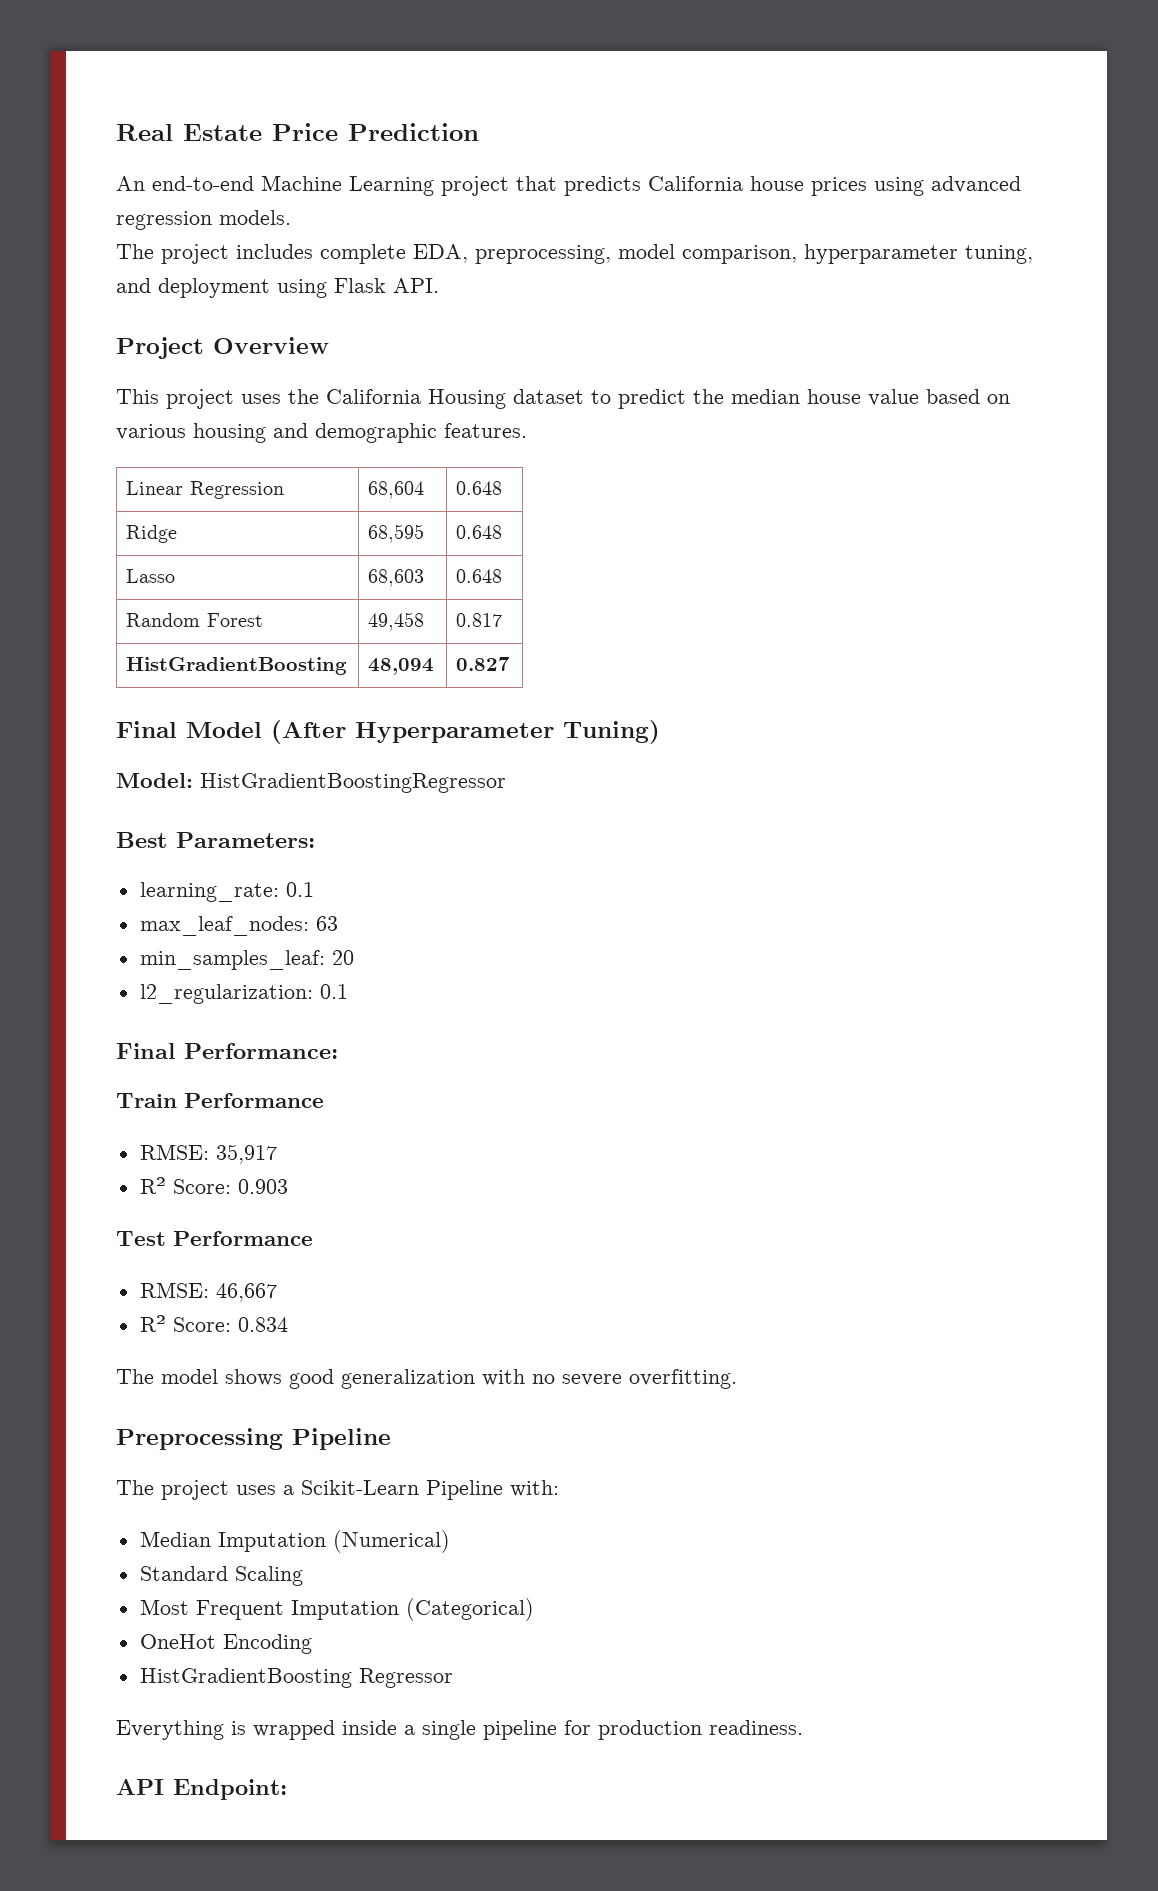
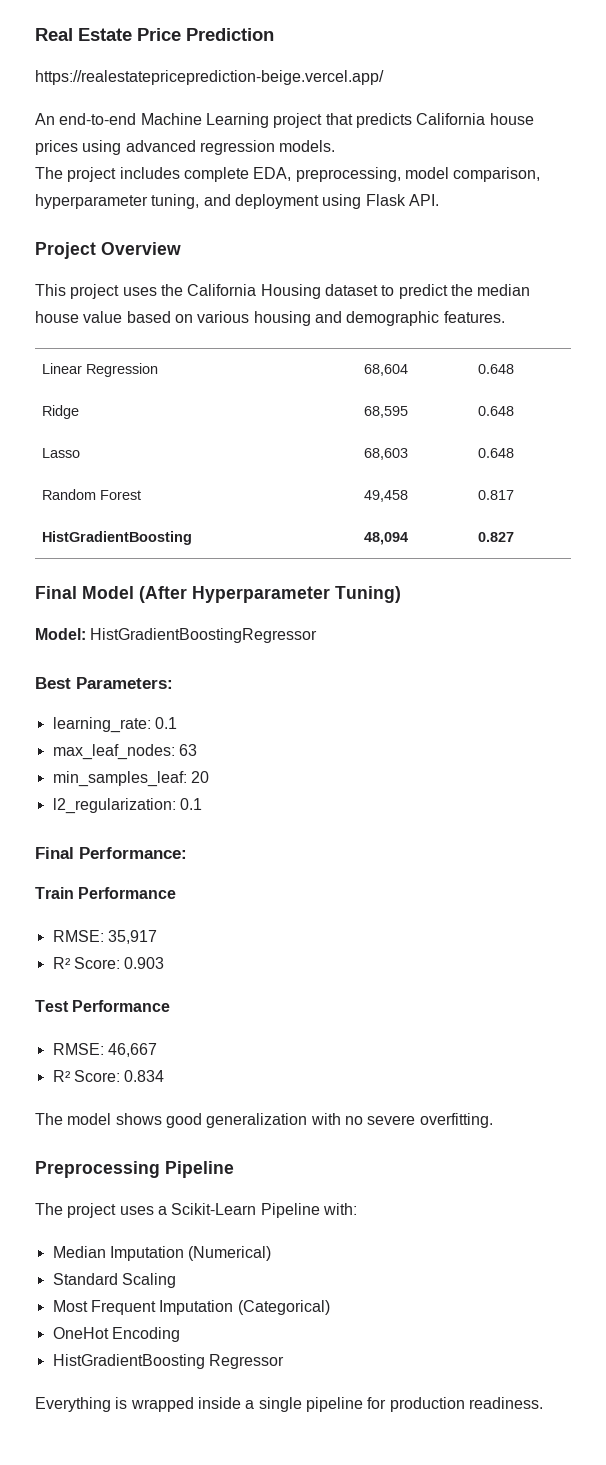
+ https://realestatepriceprediction-beige.vercel.app/
- API Endpoint:

